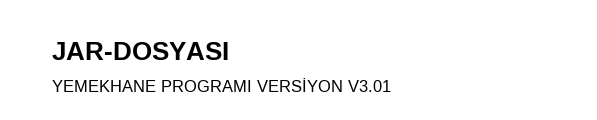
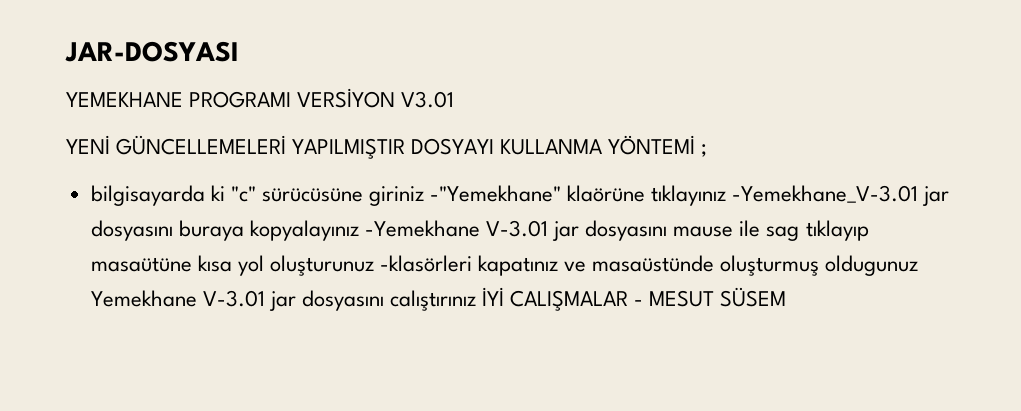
+ YENİ GÜNCELLEMELERİ YAPILMIŞTIR DOSYAYI KULLANMA YÖNTEMİ ;
+ bilgisayarda ki "c" sürücüsüne giriniz -"Yemekhane" klaörüne tıklayınız -Yemekhane_V-3.01 jar dosyasını buraya kopyalayınız -Yemekhane V-3.01 jar dosyasını mause ile sag tıklayıp masaütüne kısa yol oluşturunuz -klasörleri kapatınız ve masaüstünde oluşturmuş oldugunuz Yemekhane V-3.01 jar dosyasını calıştırınız İYİ CALIŞMALAR - MESUT SÜSEM

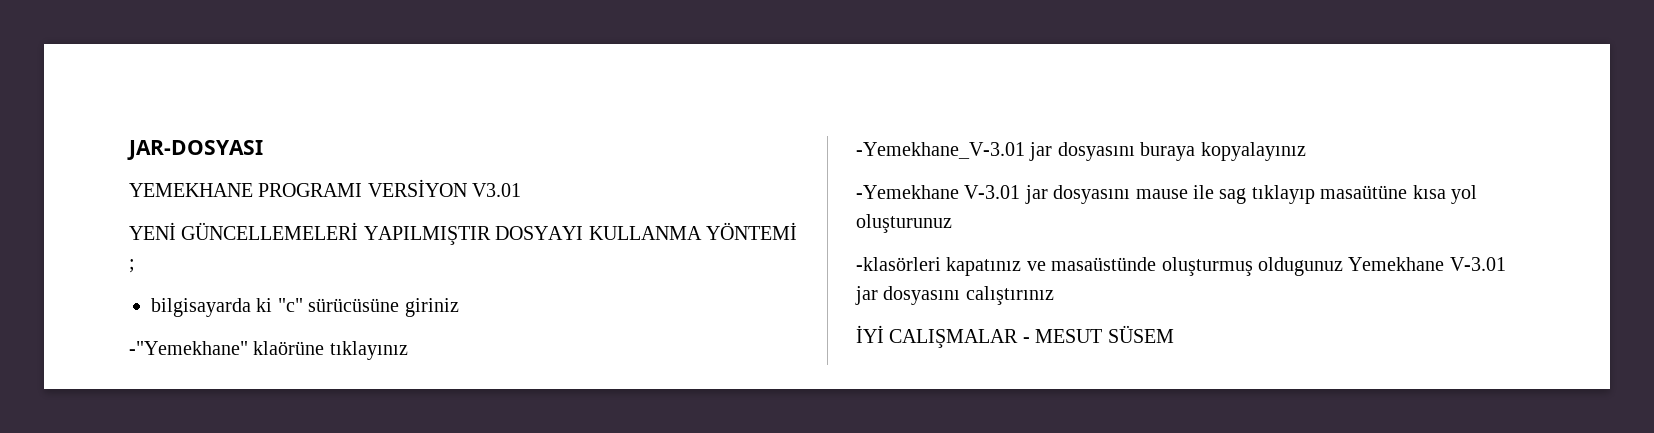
- bilgisayarda ki "c" sürücüsüne giriniz -"Yemekhane" klaörüne tıklayınız -Yemekhane_V-3.01 jar dosyasını buraya kopyalayınız -Yemekhane V-3.01 jar dosyasını mause ile sag tıklayıp masaütüne kısa yol oluşturunuz -klasörleri kapatınız ve masaüstünde oluşturmuş oldugunuz Yemekhane V-3.01 jar dosyasını calıştırınız İYİ CALIŞMALAR - MESUT SÜSEM
+ bilgisayarda ki "c" sürücüsüne giriniz
+ -"Yemekhane" klaörüne tıklayınız
+ -Yemekhane_V-3.01 jar dosyasını buraya kopyalayınız
+ -Yemekhane V-3.01 jar dosyasını mause ile sag tıklayıp masaütüne kısa yol oluşturunuz
+ -klasörleri kapatınız ve masaüstünde oluşturmuş oldugunuz Yemekhane V-3.01 jar dosyasını calıştırınız
+ İYİ CALIŞMALAR - MESUT SÜSEM

